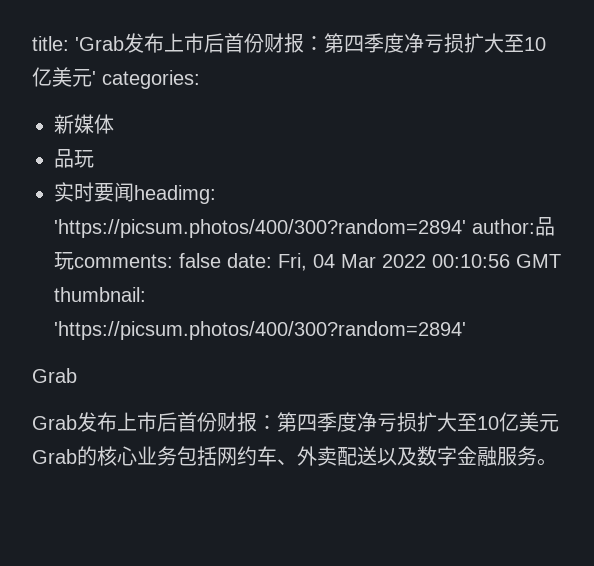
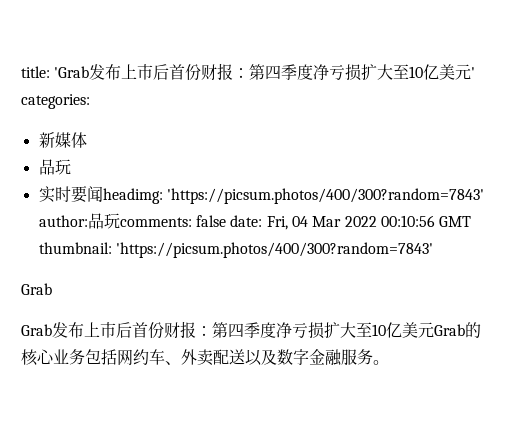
- 实时要闻headimg: 'https://picsum.photos/400/300?random=2894' author:品玩comments: false date: Fri, 04 Mar 2022 00:10:56 GMT thumbnail: 'https://picsum.photos/400/300?random=2894'
+ 实时要闻headimg: 'https://picsum.photos/400/300?random=7843' author:品玩comments: false date: Fri, 04 Mar 2022 00:10:56 GMT thumbnail: 'https://picsum.photos/400/300?random=7843'

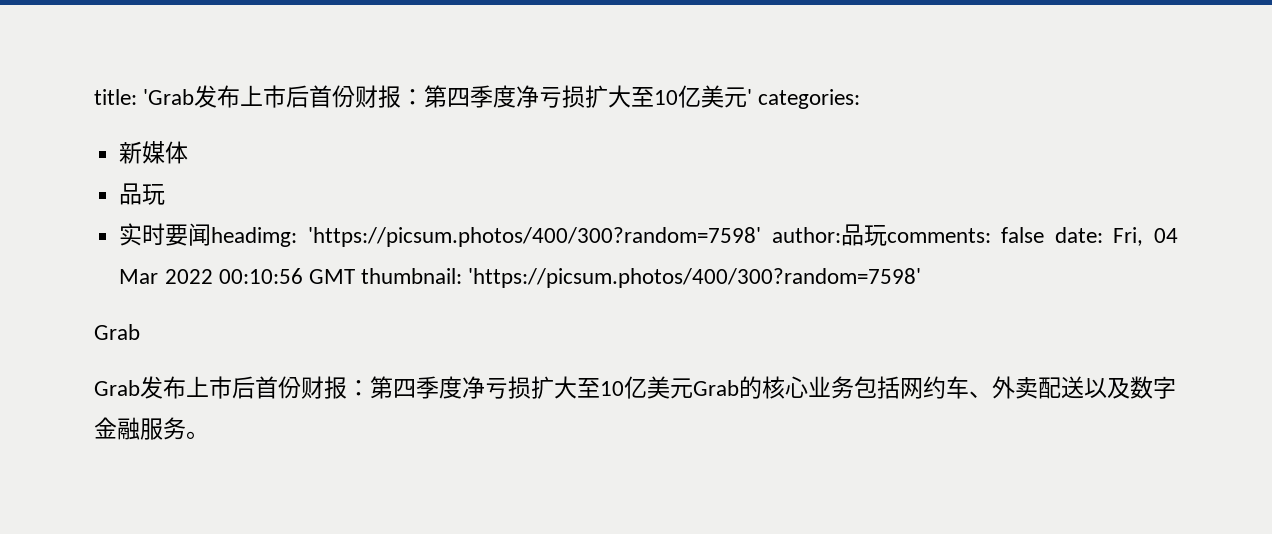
- 实时要闻headimg: 'https://picsum.photos/400/300?random=7843' author:品玩comments: false date: Fri, 04 Mar 2022 00:10:56 GMT thumbnail: 'https://picsum.photos/400/300?random=7843'
+ 实时要闻headimg: 'https://picsum.photos/400/300?random=7598' author:品玩comments: false date: Fri, 04 Mar 2022 00:10:56 GMT thumbnail: 'https://picsum.photos/400/300?random=7598'

